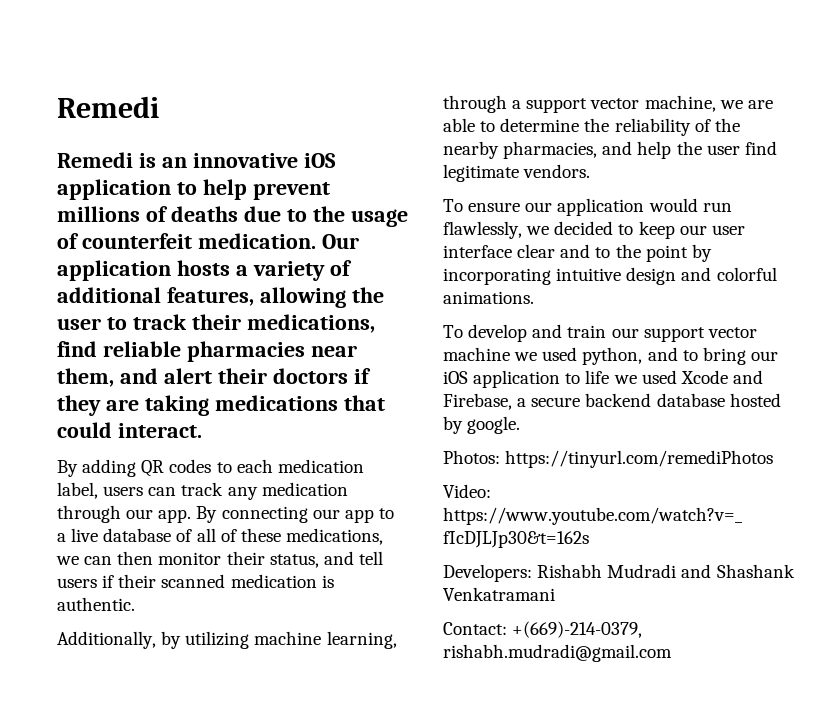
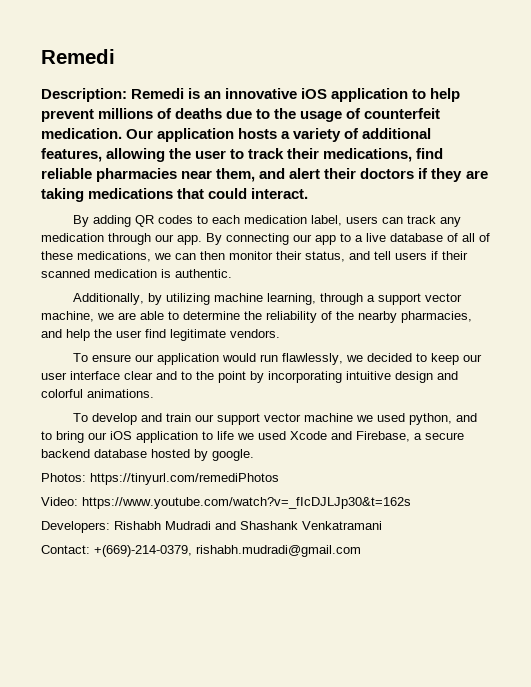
- Remedi is an innovative iOS application to help prevent millions of deaths due to the usage of counterfeit medication.
+ Description: Remedi is an innovative iOS application to help prevent millions of deaths due to the usage of counterfeit medication.

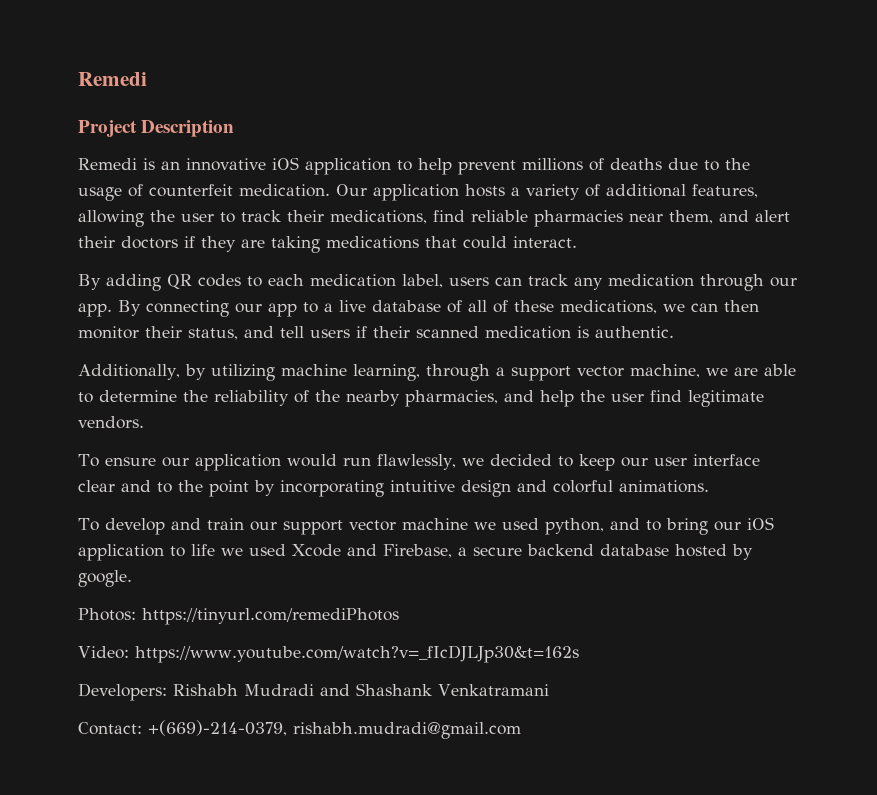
- Description: Remedi is an innovative iOS application to help prevent millions of deaths due to the usage of counterfeit medication.
+ Project Description
+ Remedi is an innovative iOS application to help prevent millions of deaths due to the usage of counterfeit medication.

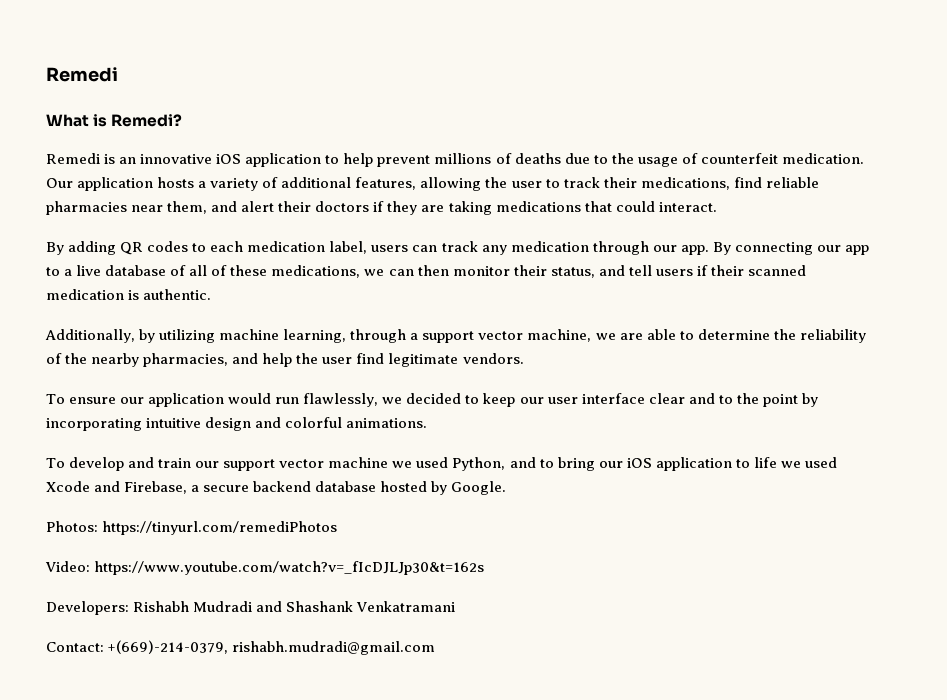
- Project Description
+ What is Remedi?
- To develop and train our support vector machine we used python, and to bring our iOS application to life we used Xcode and Firebase, a secure backend database hosted by google.
+ To develop and train our support vector machine we used Python, and to bring our iOS application to life we used Xcode and Firebase, a secure backend database hosted by Google.

